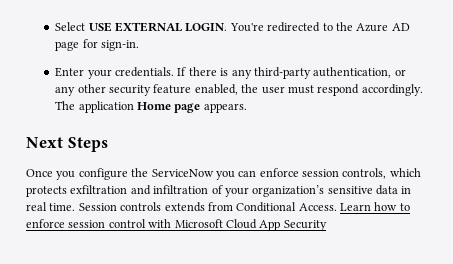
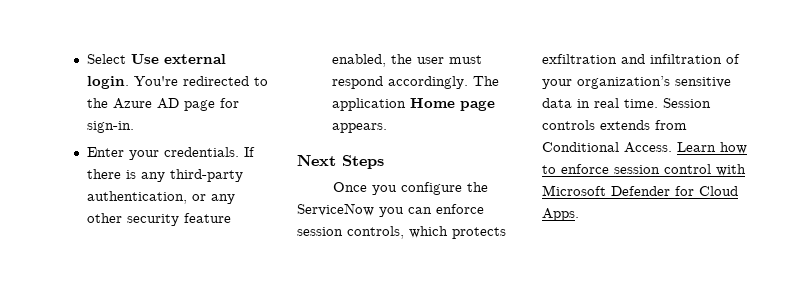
- Select USE EXTERNAL LOGIN.
+ Select Use external login.
- Learn how to enforce session control with Microsoft Cloud App Security
+ Learn how to enforce session control with Microsoft Defender for Cloud Apps.

